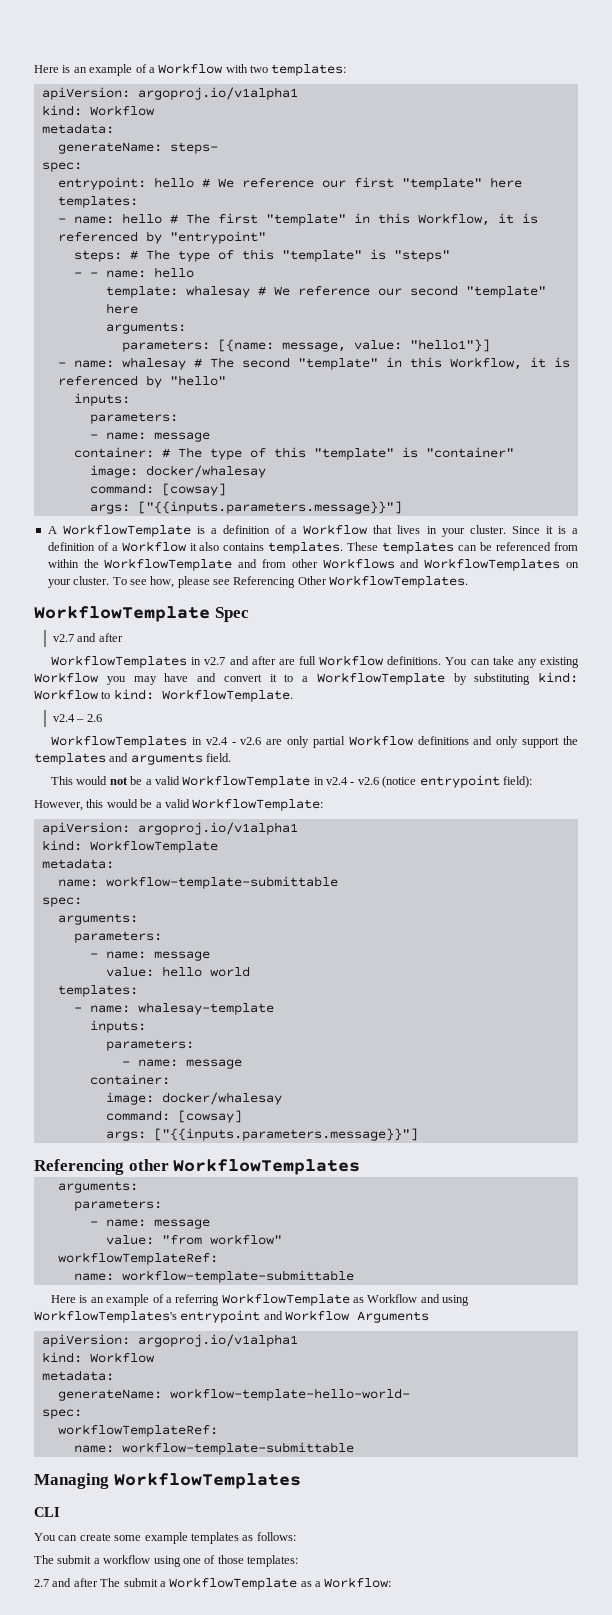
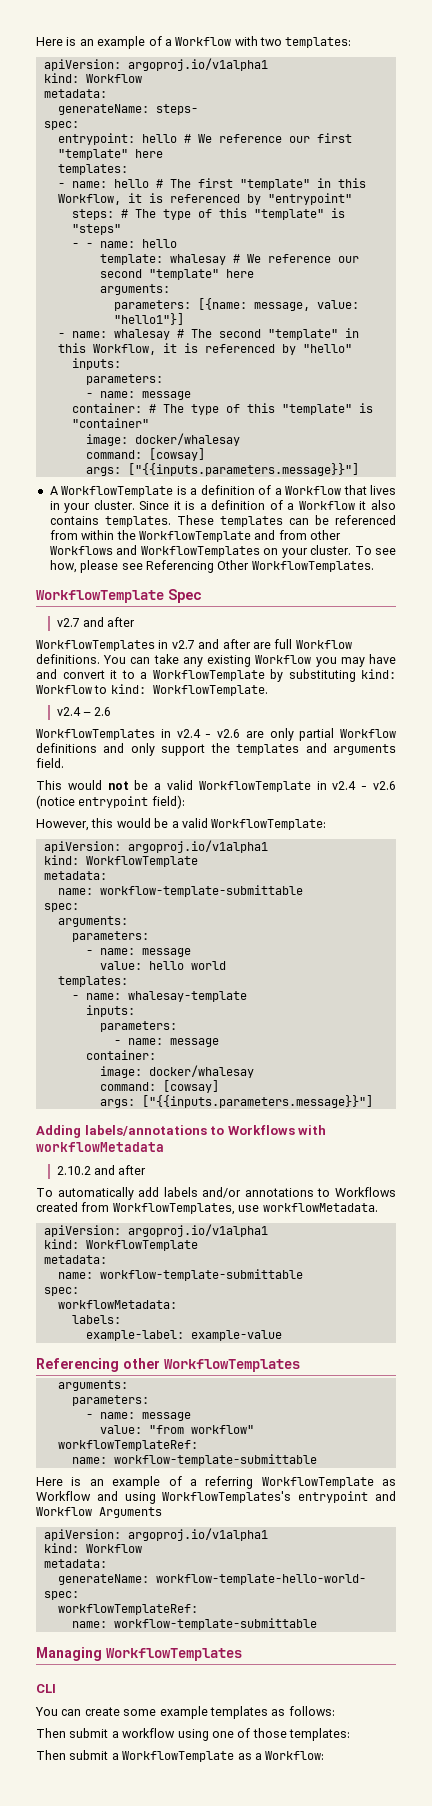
+ Adding labels/annotations to Workflows with workflowMetadata
+ 2.10.2 and after
+ To automatically add labels and/or annotations to Workflows created from WorkflowTemplates, use workflowMetadata.
+ apiVersion: argoproj.io/v1alpha1
+ kind: WorkflowTemplate
+ metadata:
+ name: workflow-template-submittable
+ spec:
+ workflowMetadata:
+ labels:
+ example-label: example-value
- The submit a workflow using one of those templates:
+ Then submit a workflow using one of those templates:
- 2.7 and after The submit a WorkflowTemplate as a Workflow:
+ Then submit a WorkflowTemplate as a Workflow:

